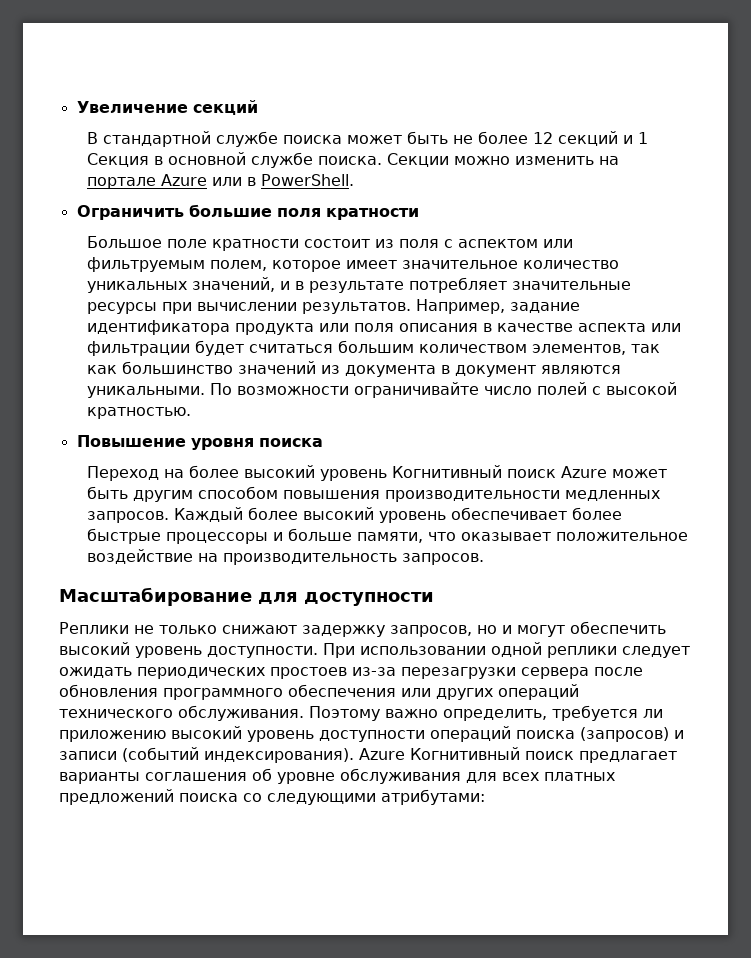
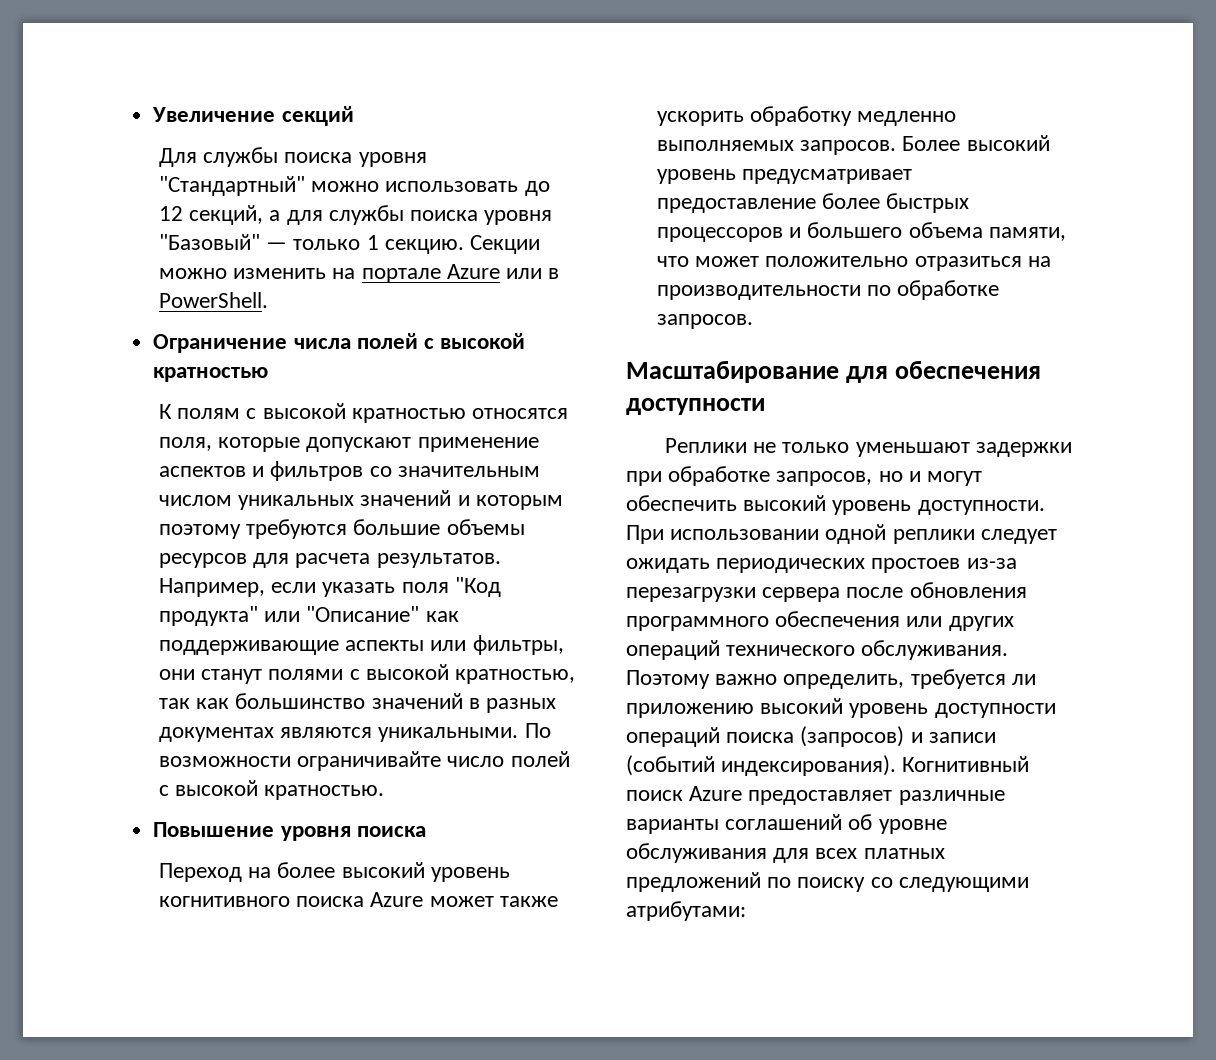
- В стандартной службе поиска может быть не более 12 секций и 1 Секция в основной службе поиска.
+ Для службы поиска уровня "Стандартный" можно использовать до 12 секций, а для службы поиска уровня "Базовый" — только 1 секцию.
- Ограничить большие поля кратности
- Большое поле кратности состоит из поля с аспектом или фильтруемым полем, которое имеет значительное количество уникальных значений, и в результате потребляет значительные ресурсы при вычислении результатов. Например, задание идентификатора продукта или поля описания в качестве аспекта или фильтрации будет считаться большим количеством элементов, так как большинство значений из документа в документ являются уникальными.
+ Ограничение числа полей с высокой кратностью
+ К полям с высокой кратностью относятся поля, которые допускают применение аспектов и фильтров со значительным числом уникальных значений и которым поэтому требуются большие объемы ресурсов для расчета результатов. Например, если указать поля "Код продукта" или "Описание" как поддерживающие аспекты или фильтры, они станут полями с высокой кратностью, так как большинство значений в разных документах являются уникальными.
- Переход на более высокий уровень Когнитивный поиск Azure может быть другим способом повышения производительности медленных запросов. Каждый более высокий уровень обеспечивает более быстрые процессоры и больше памяти, что оказывает положительное воздействие на производительность запросов.
+ Переход на более высокий уровень когнитивного поиска Azure может также ускорить обработку медленно выполняемых запросов. Более высокий уровень предусматривает предоставление более быстрых процессоров и большего объема памяти, что может положительно отразиться на производительности по обработке запросов.
- Масштабирование для доступности
+ Масштабирование для обеспечения доступности
- Реплики не только снижают задержку запросов, но и могут обеспечить высокий уровень доступности.
+ Реплики не только уменьшают задержки при обработке запросов, но и могут обеспечить высокий уровень доступности.
- Azure Когнитивный поиск предлагает варианты соглашения об уровне обслуживания для всех платных предложений поиска со следующими атрибутами:
+ Когнитивный поиск Azure предоставляет различные варианты соглашений об уровне обслуживания для всех платных предложений по поиску со следующими атрибутами:

